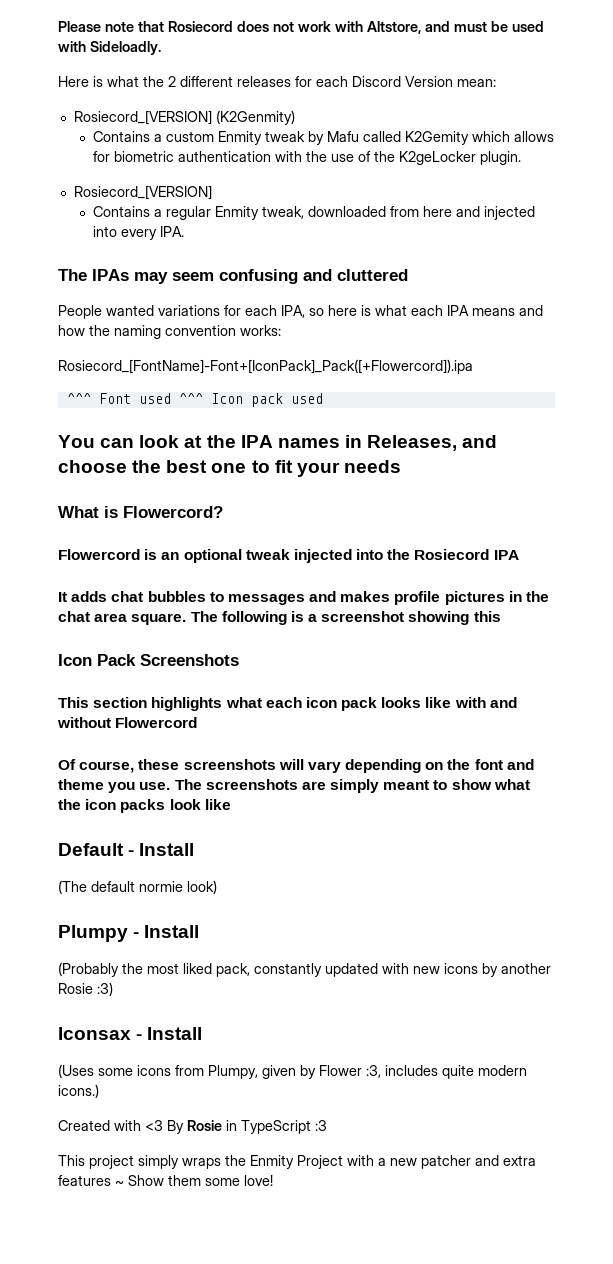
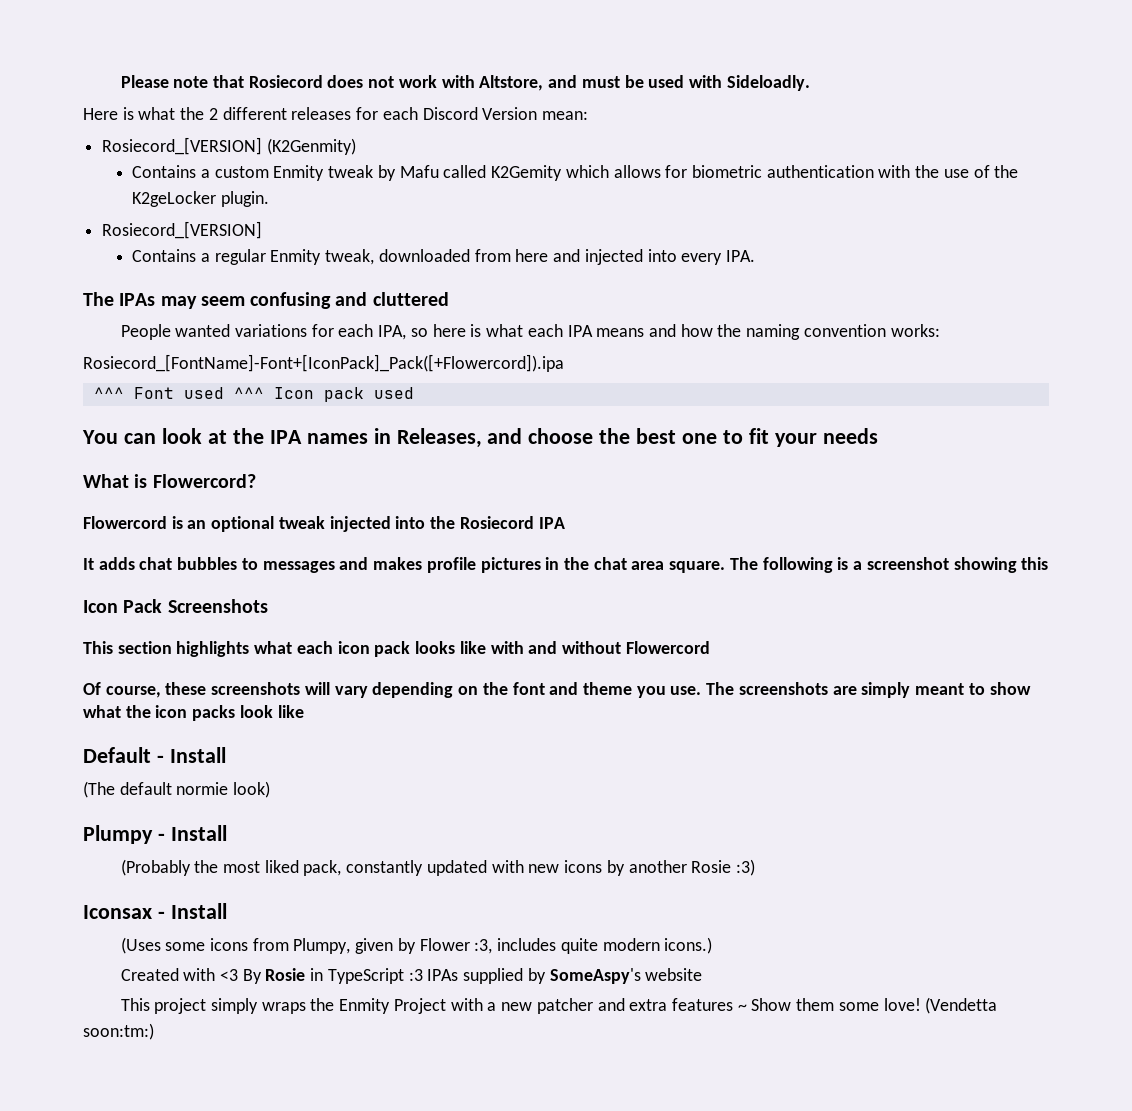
- Created with <3 By Rosie in TypeScript :3
+ Created with <3 By Rosie in TypeScript :3 IPAs supplied by SomeAspy's website
+ (Vendetta soon:tm:)

